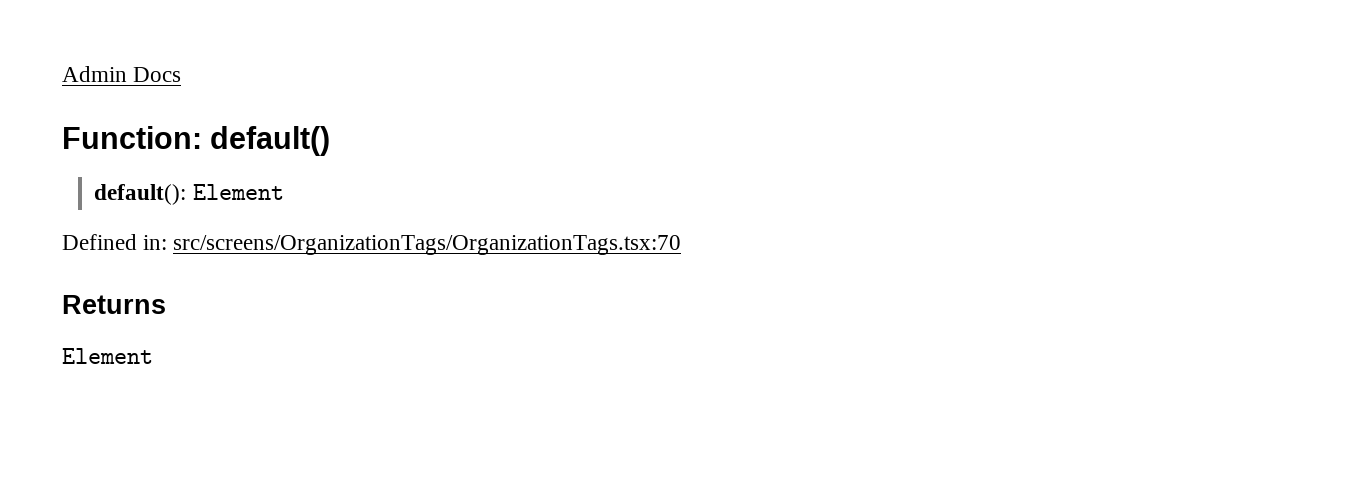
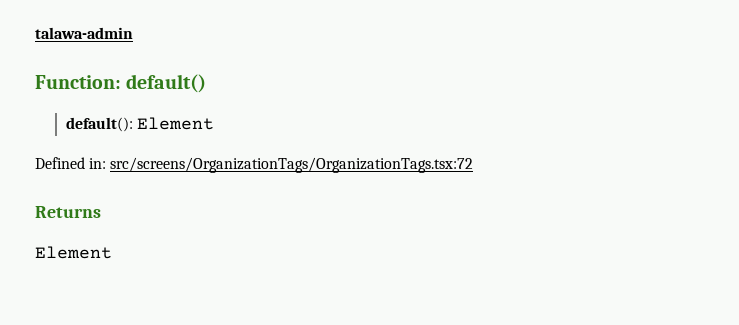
- Admin Docs
+ talawa-admin
- Defined in: src/screens/OrganizationTags/OrganizationTags.tsx:70
+ Defined in: src/screens/OrganizationTags/OrganizationTags.tsx:72

